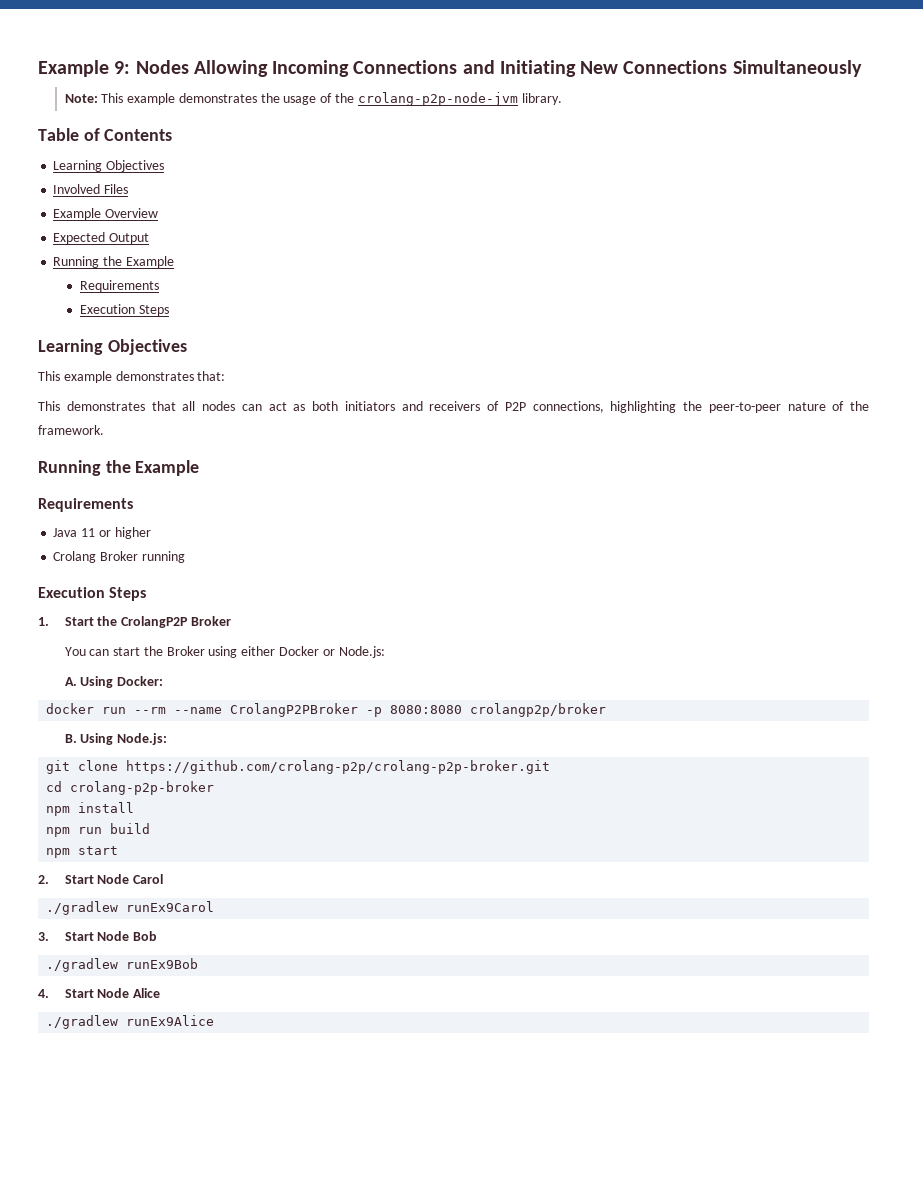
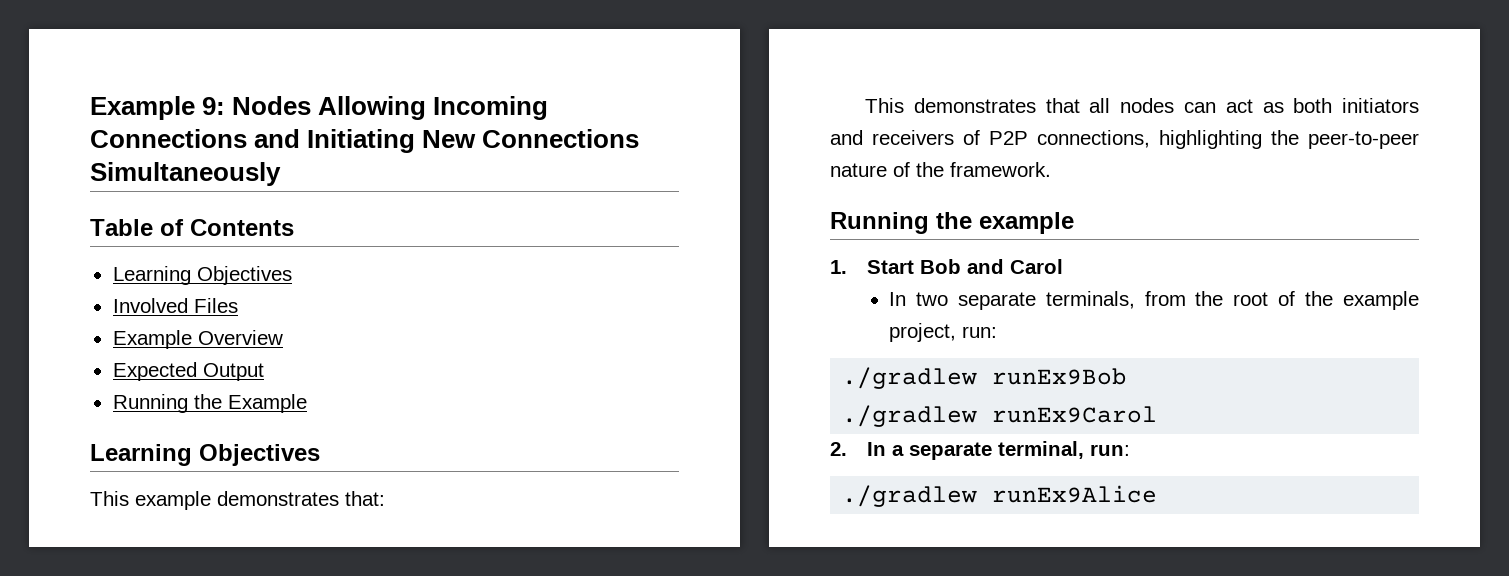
- Note: This example demonstrates the usage of the crolang-p2p-node-jvm library.
  Expected Output
  Running the Example
- Requirements
- Execution Steps
  This demonstrates that all nodes can act as both initiators and receivers of P2P connections, highlighting the peer-to-peer nature of the framework.
- Running the Example
- Requirements
- Java 11 or higher
- Crolang Broker running
- Execution Steps
- 1. Start the CrolangP2P Broker
- You can start the Broker using either Docker or Node.js:
- A. Using Docker:
- docker run --rm --name CrolangP2PBroker -p 8080:8080 crolangp2p/broker
- B. Using Node.js:
- git clone https://github.com/crolang-p2p/crolang-p2p-broker.git
- cd crolang-p2p-broker
- npm install
- npm run build
- npm start
- 2. Start Node Carol
+ Running the example
+ 1. Start Bob and Carol
+ In two separate terminals, from the root of the example project, run:
+ ./gradlew runEx9Bob
  ./gradlew runEx9Carol
- 3. Start Node Bob
- ./gradlew runEx9Bob
- 4. Start Node Alice
+ 2. In a separate terminal, run:

